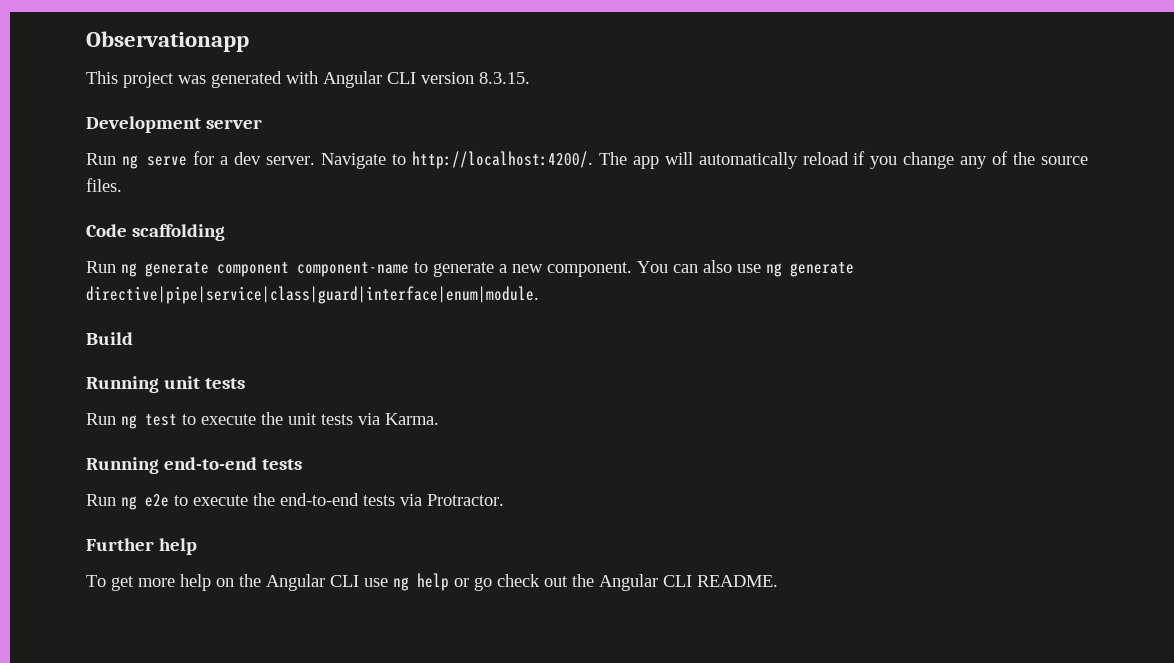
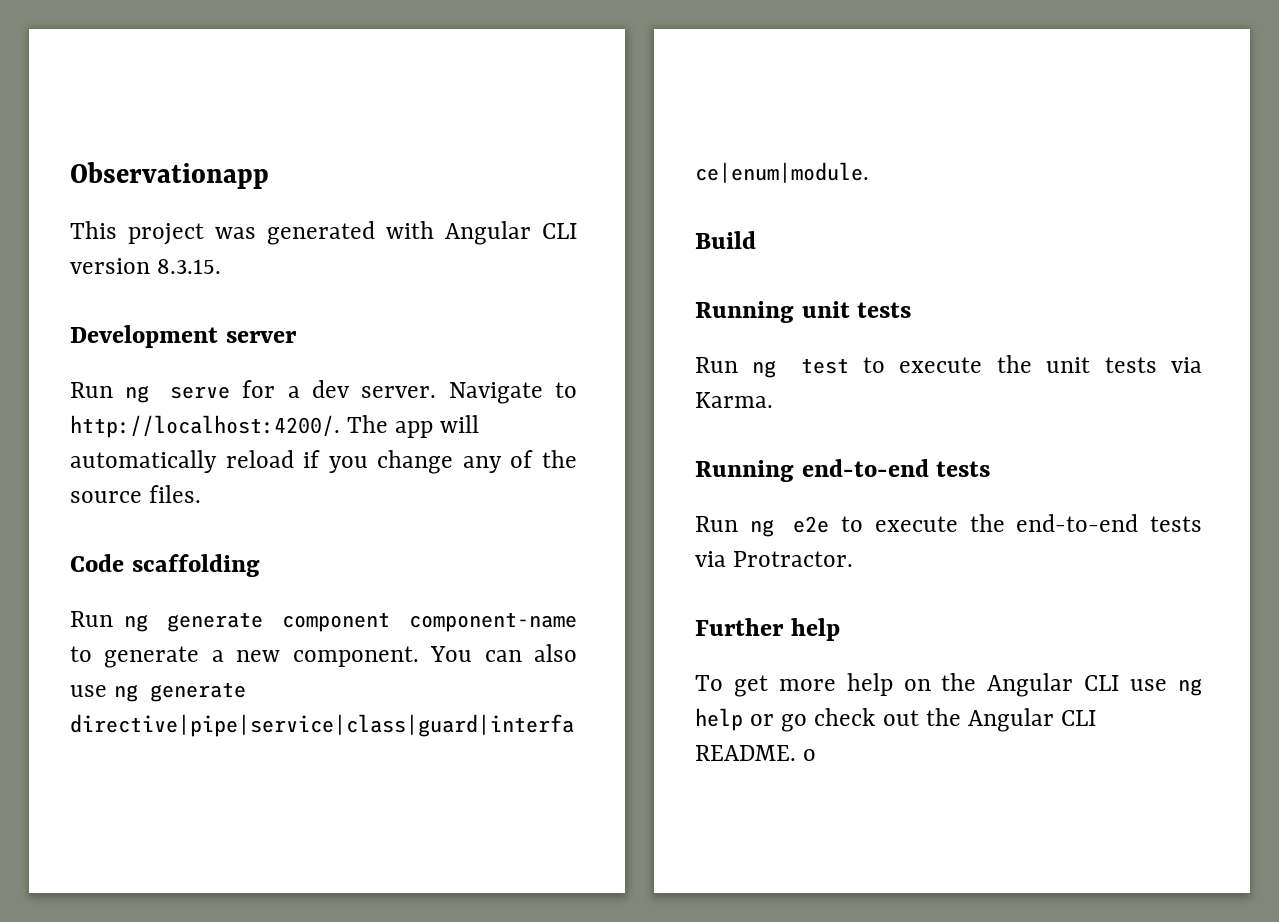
- To get more help on the Angular CLI use ng help or go check out the Angular CLI README.
+ To get more help on the Angular CLI use ng help or go check out the Angular CLI README. o

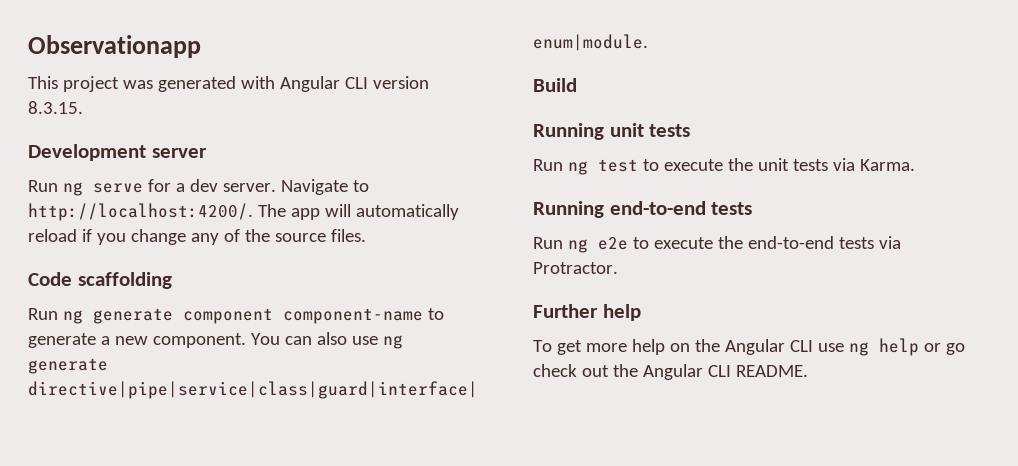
- To get more help on the Angular CLI use ng help or go check out the Angular CLI README. o
+ To get more help on the Angular CLI use ng help or go check out the Angular CLI README.

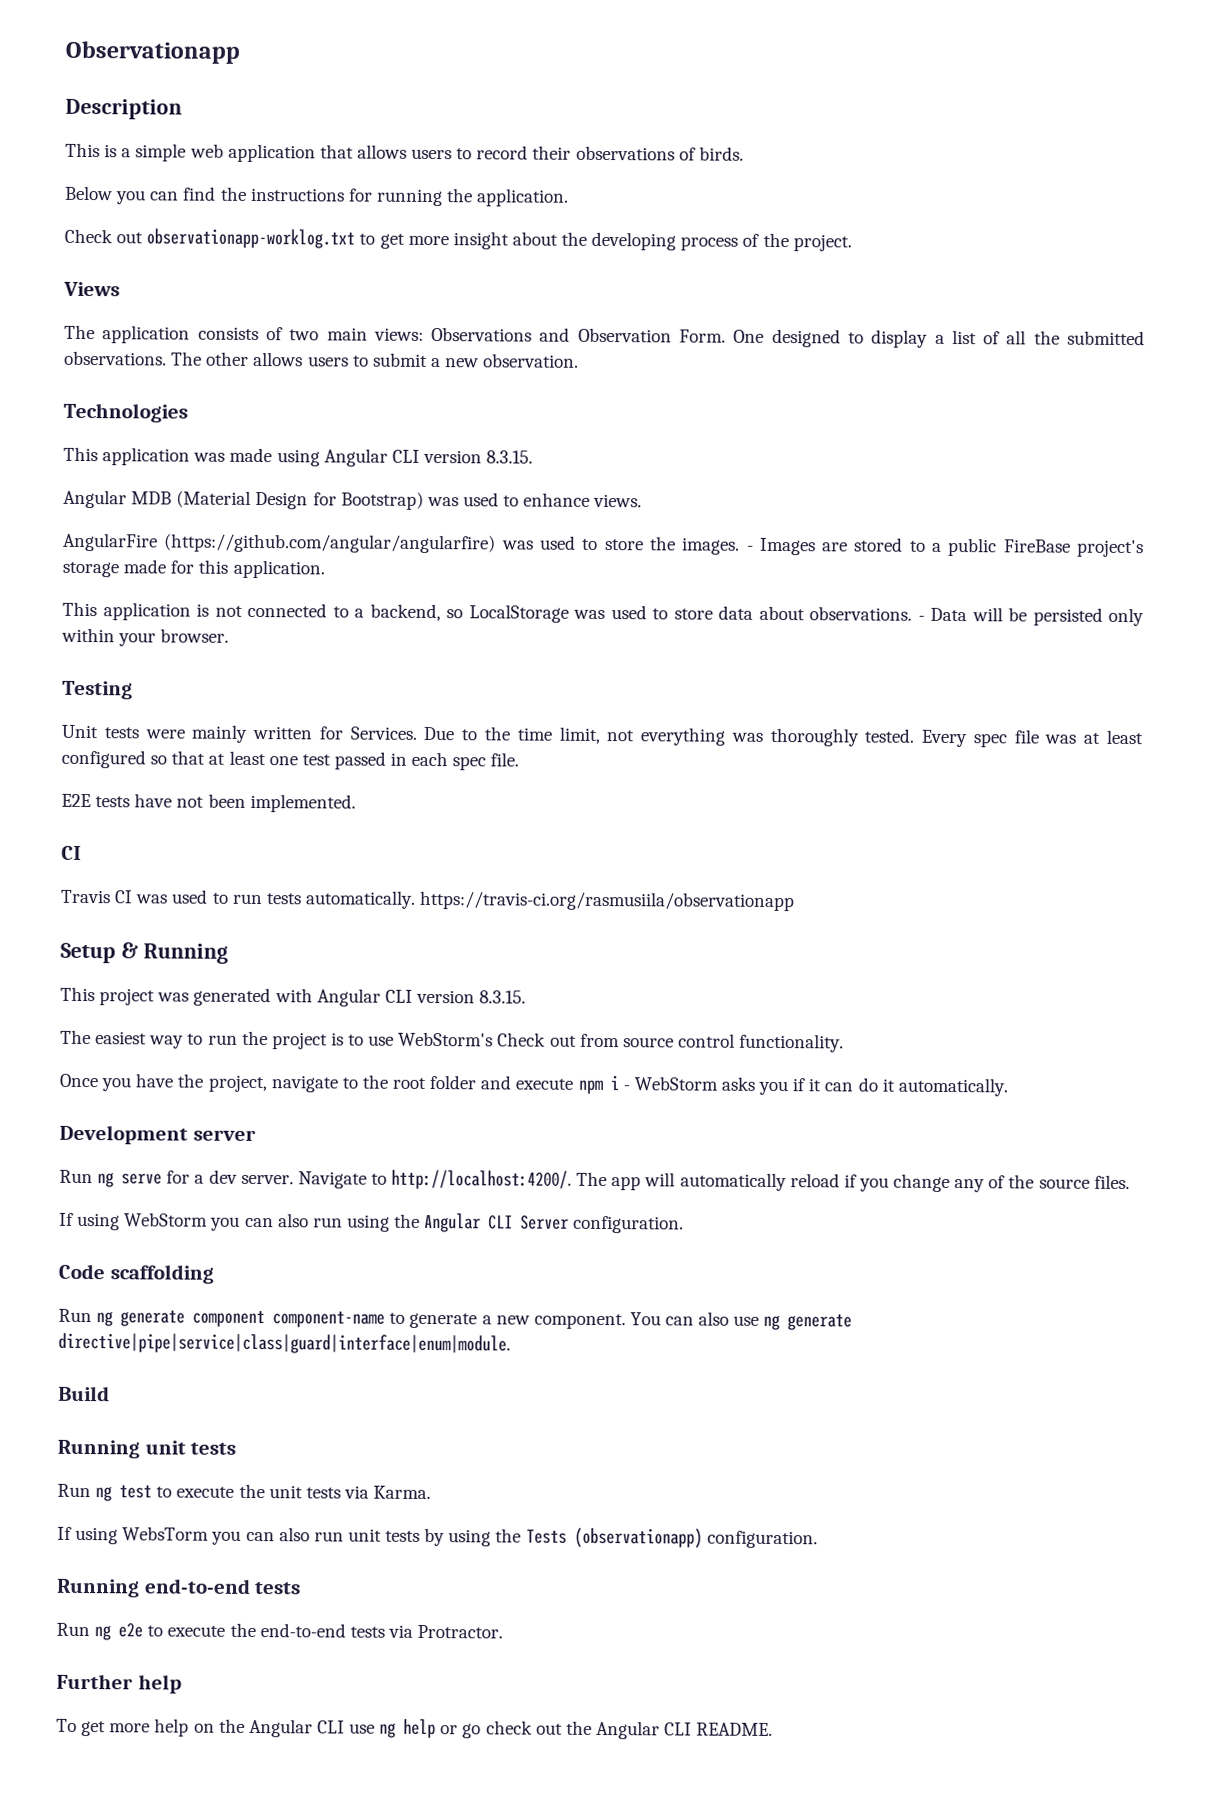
+ Description
+ This is a simple web application that allows users to record their observations of birds.
+ Below you can find the instructions for running the application.
+ Check out observationapp-worklog.txt to get more insight about the developing process of the project.
+ Views
+ The application consists of two main views: Observations and Observation Form. One designed to display a list of all the submitted observations. The other allows users to submit a new observation.
+ Technologies
+ This application was made using Angular CLI version 8.3.15.
+ Angular MDB (Material Design for Bootstrap) was used to enhance views.
+ AngularFire (https://github.com/angular/angularfire) was used to store the images. - Images are stored to a public FireBase project's storage made for this application.
+ This application is not connected to a backend, so LocalStorage was used to store data about observations. - Data will be persisted only within your browser.
+ Testing
+ Unit tests were mainly written for Services. Due to the time limit, not everything was thoroughly tested. Every spec file was at least configured so that at least one test passed in each spec file.
+ E2E tests have not been implemented.
+ CI
+ Travis CI was used to run tests automatically. https://travis-ci.org/rasmusiila/observationapp
+ Setup & Running
+ The easiest way to run the project is to use WebStorm's Check out from source control functionality.
+ Once you have the project, navigate to the root folder and execute npm i - WebStorm asks you if it can do it automatically.
+ If using WebStorm you can also run using the Angular CLI Server configuration.
+ If using WebsTorm you can also run unit tests by using the Tests (observationapp) configuration.

